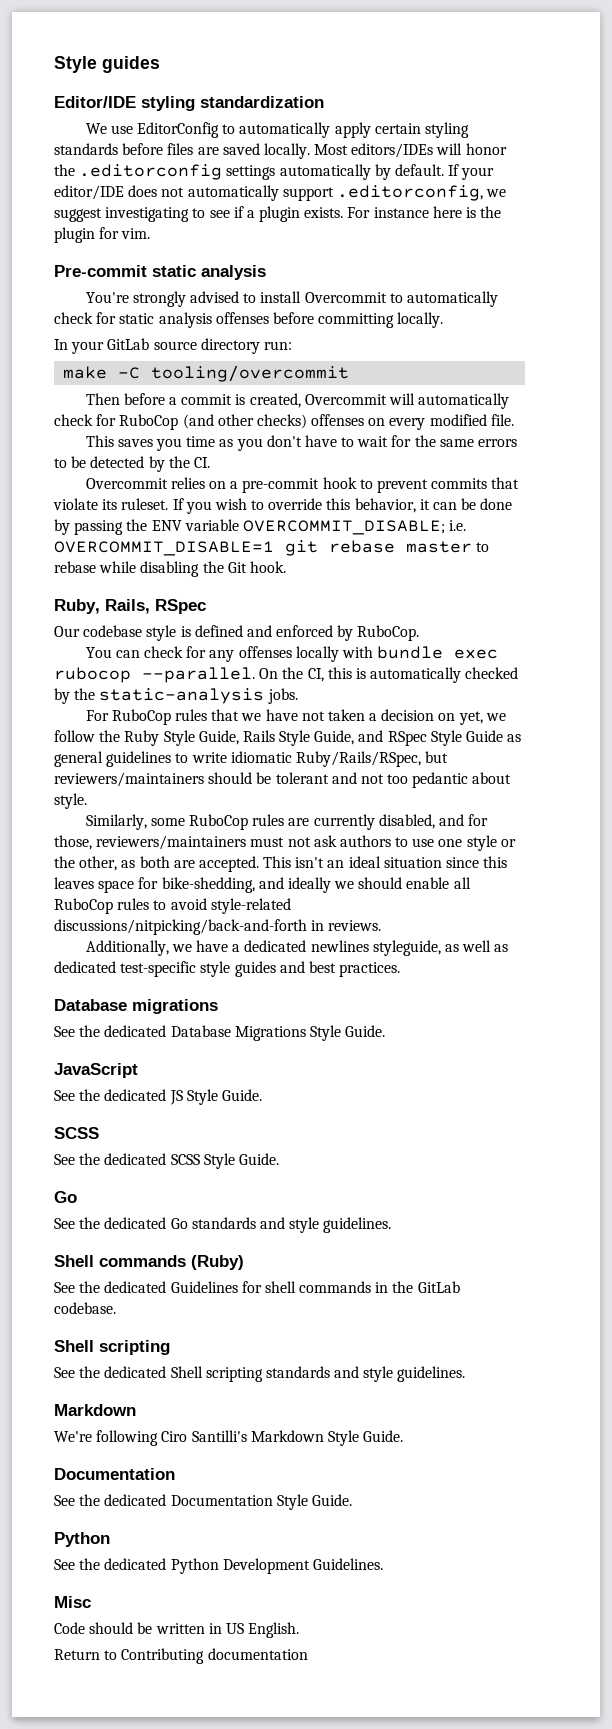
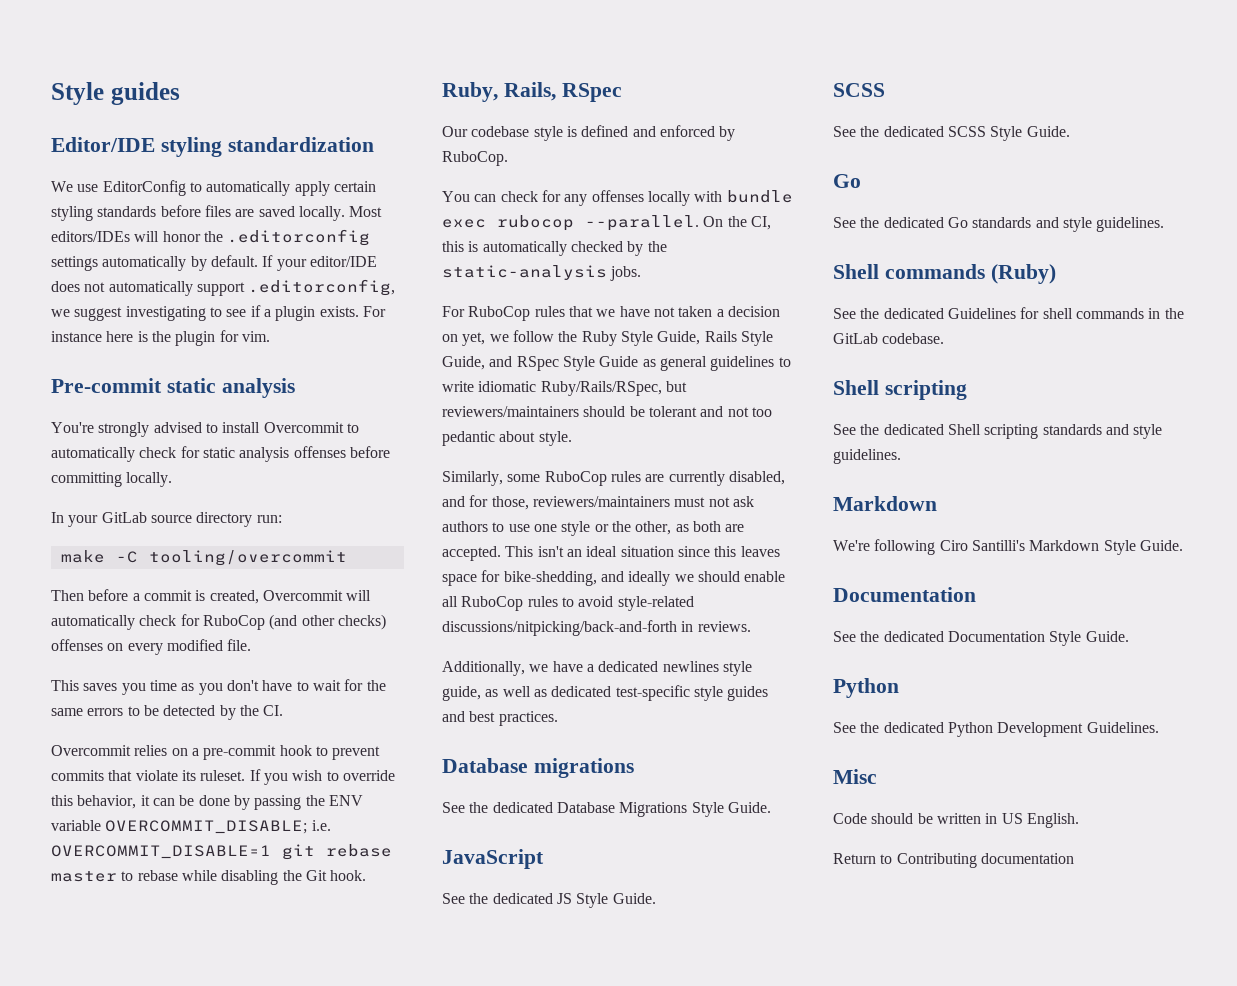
- Additionally, we have a dedicated newlines styleguide, as well as dedicated test-specific style guides and best practices.
+ Additionally, we have a dedicated newlines style guide, as well as dedicated test-specific style guides and best practices.

